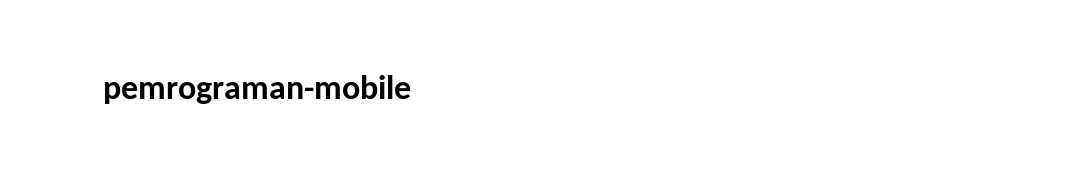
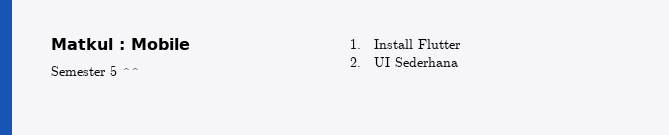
- pemrograman-mobile
+ Matkul : Mobile
+ Semester 5 ^^
+ 1. Install Flutter
+ 2. UI Sederhana

